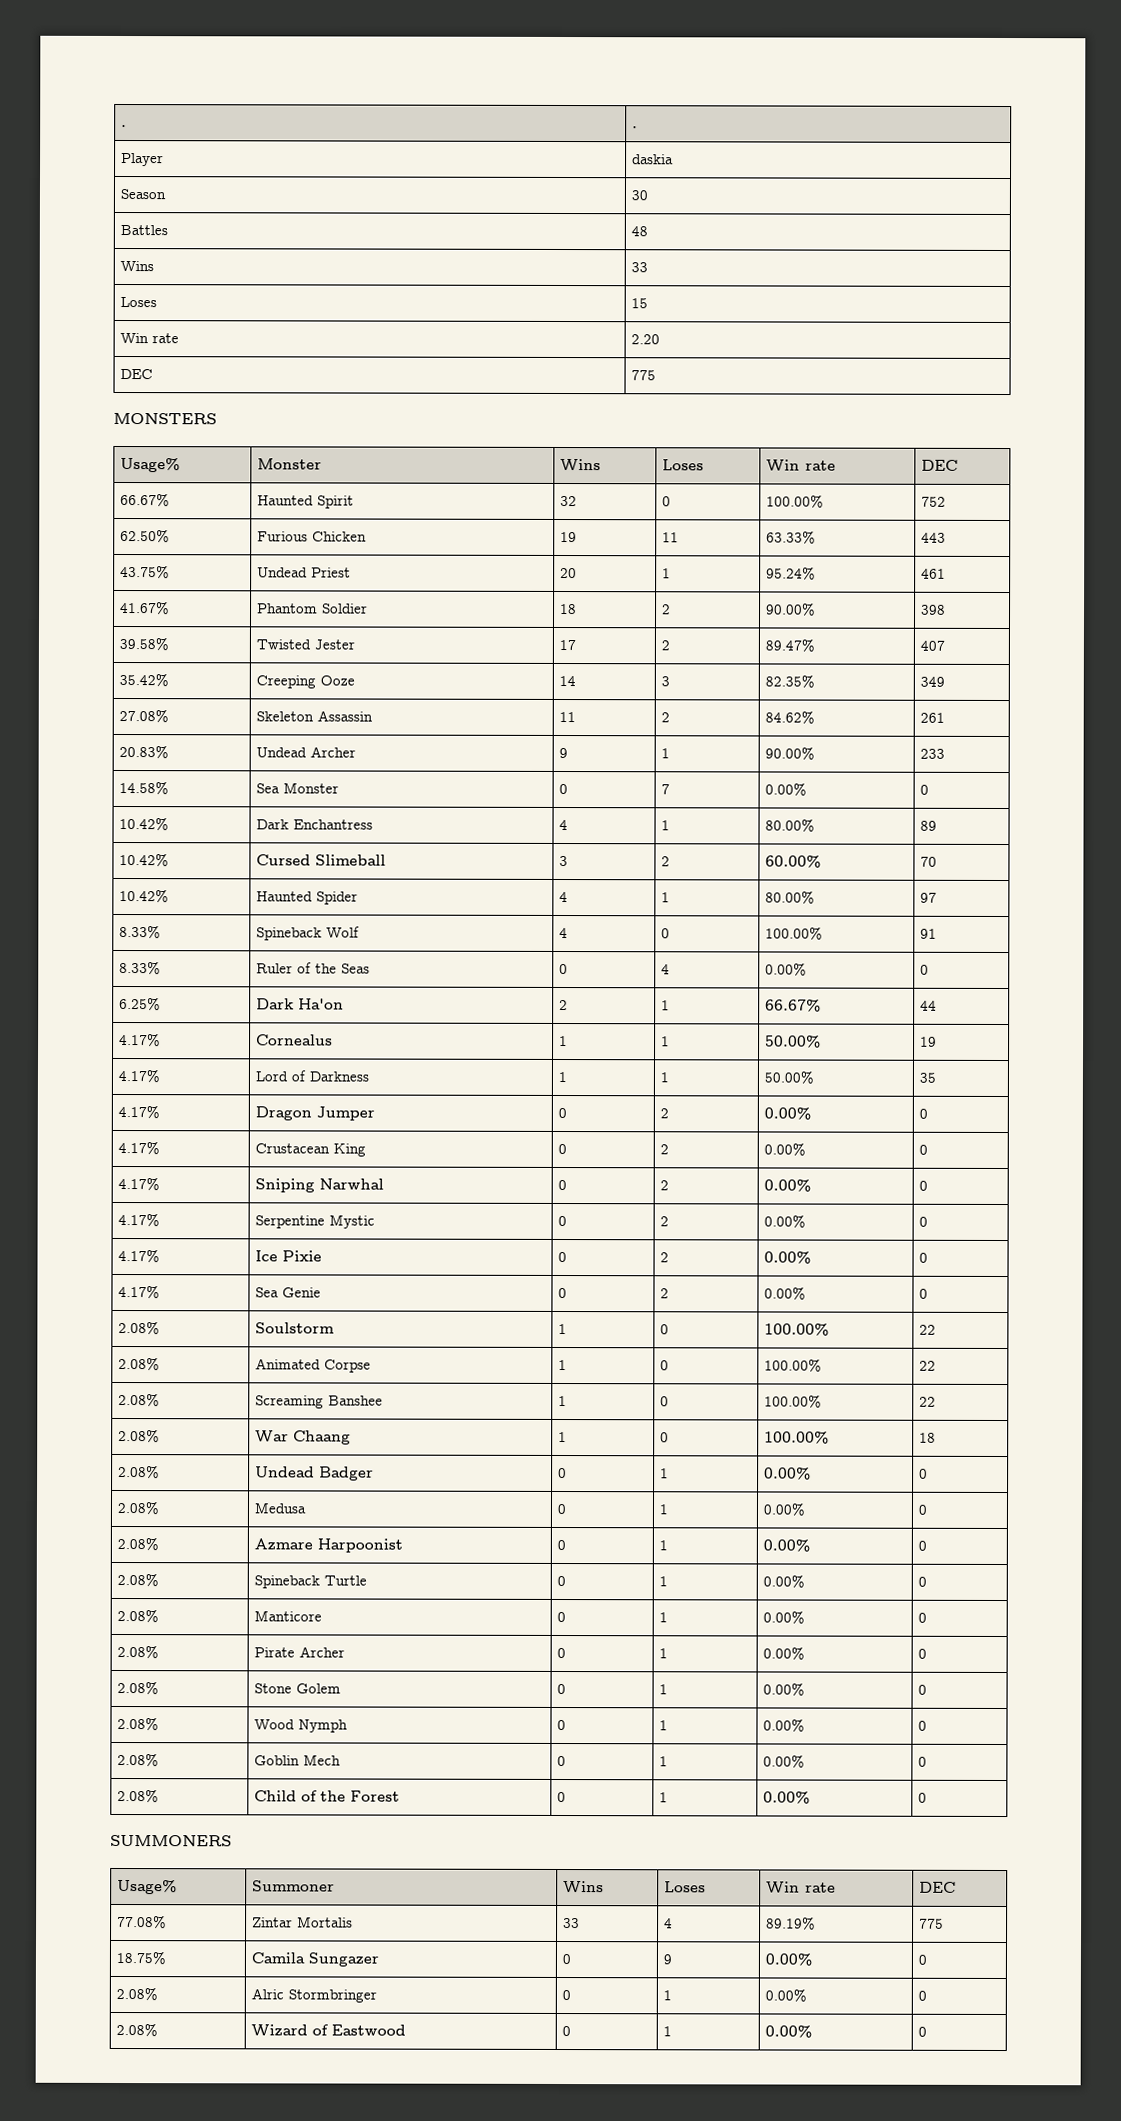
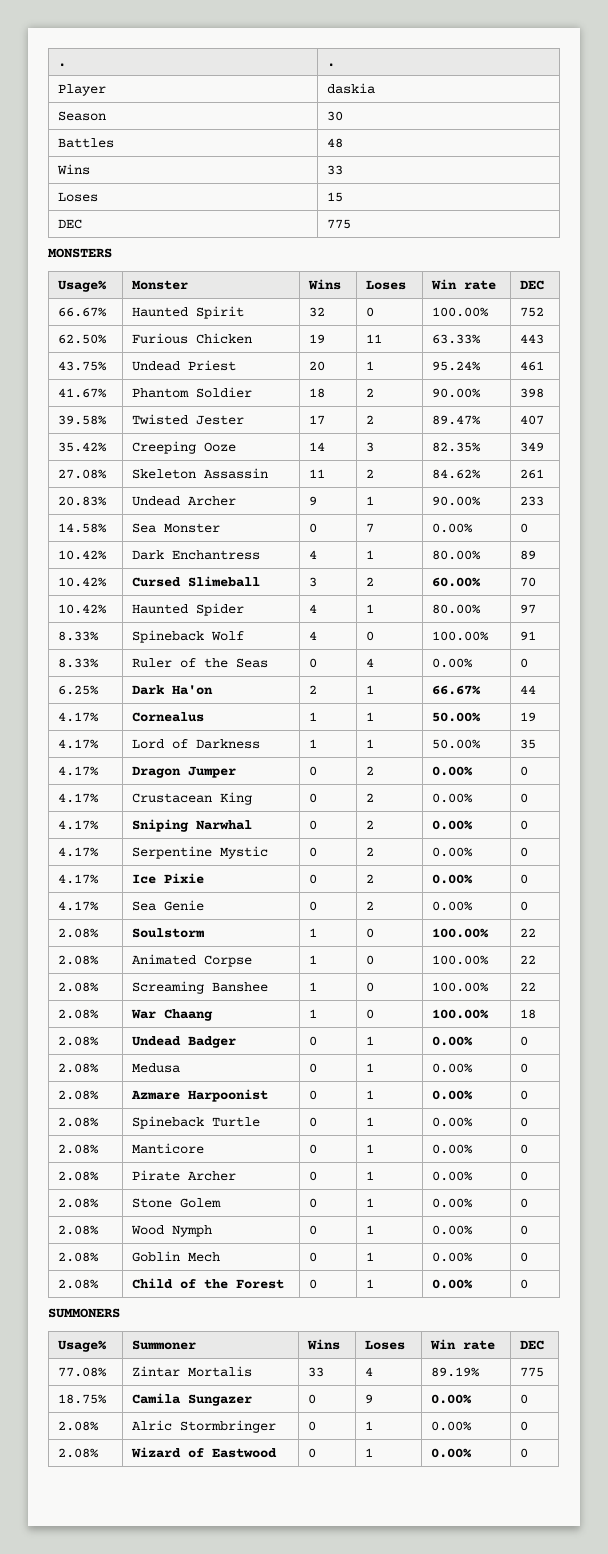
- Win rate | 2.20

